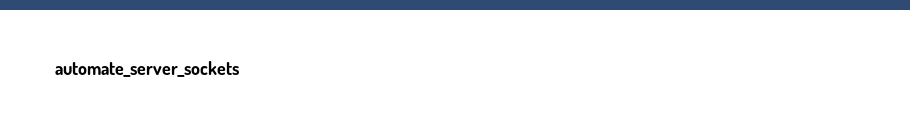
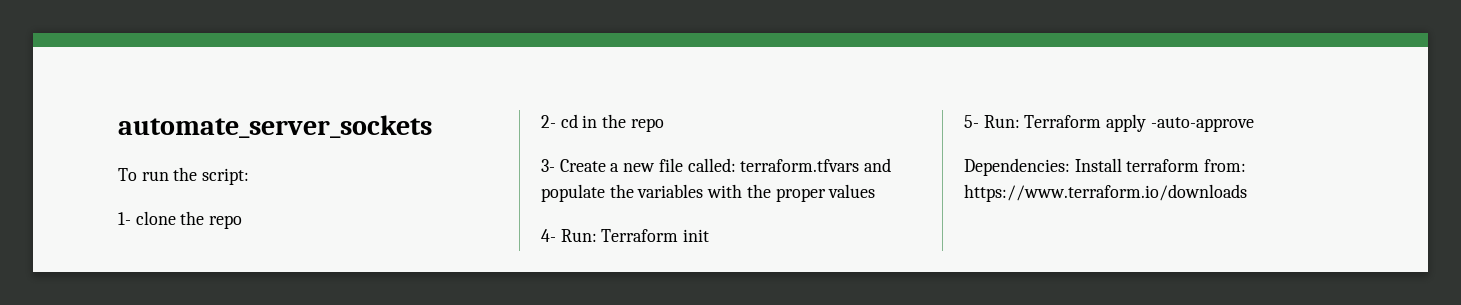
+ To run the script:
+ 1- clone the repo
+ 2- cd in the repo
+ 3- Create a new file called: terraform.tfvars and populate the variables with the proper values
+ 4- Run: Terraform init
+ 5- Run: Terraform apply -auto-approve
+ Dependencies: Install terraform from: https://www.terraform.io/downloads

